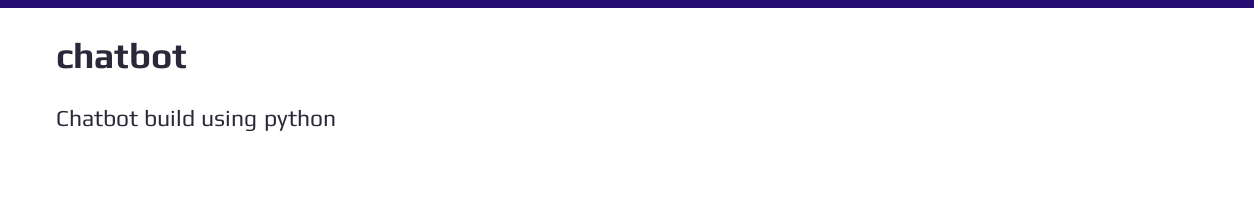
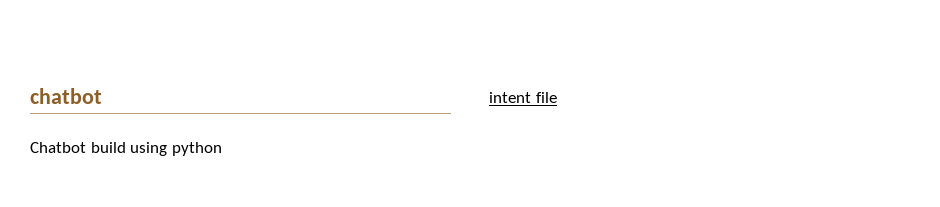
+ intent file

